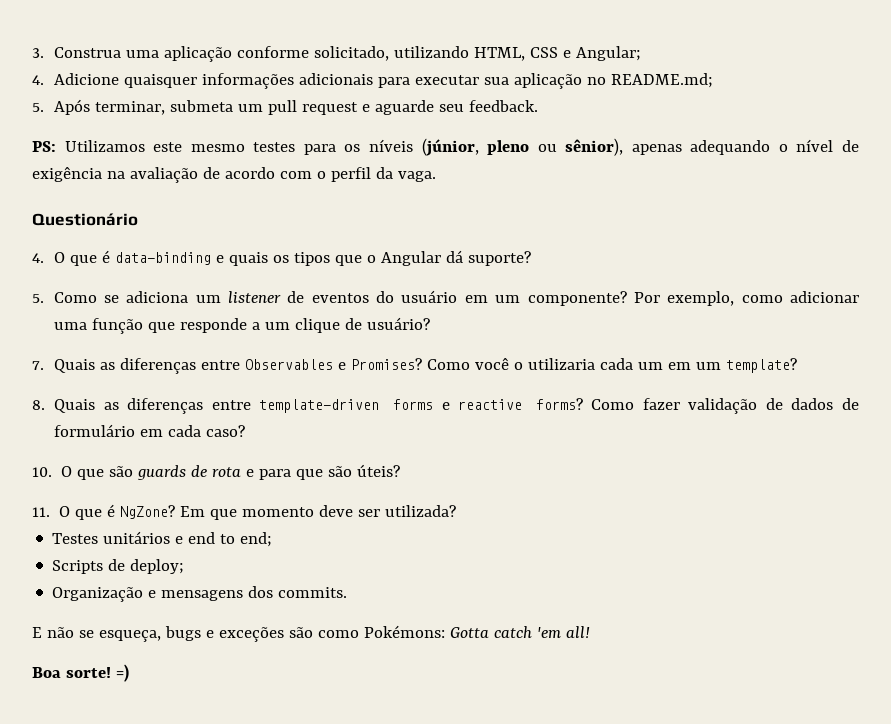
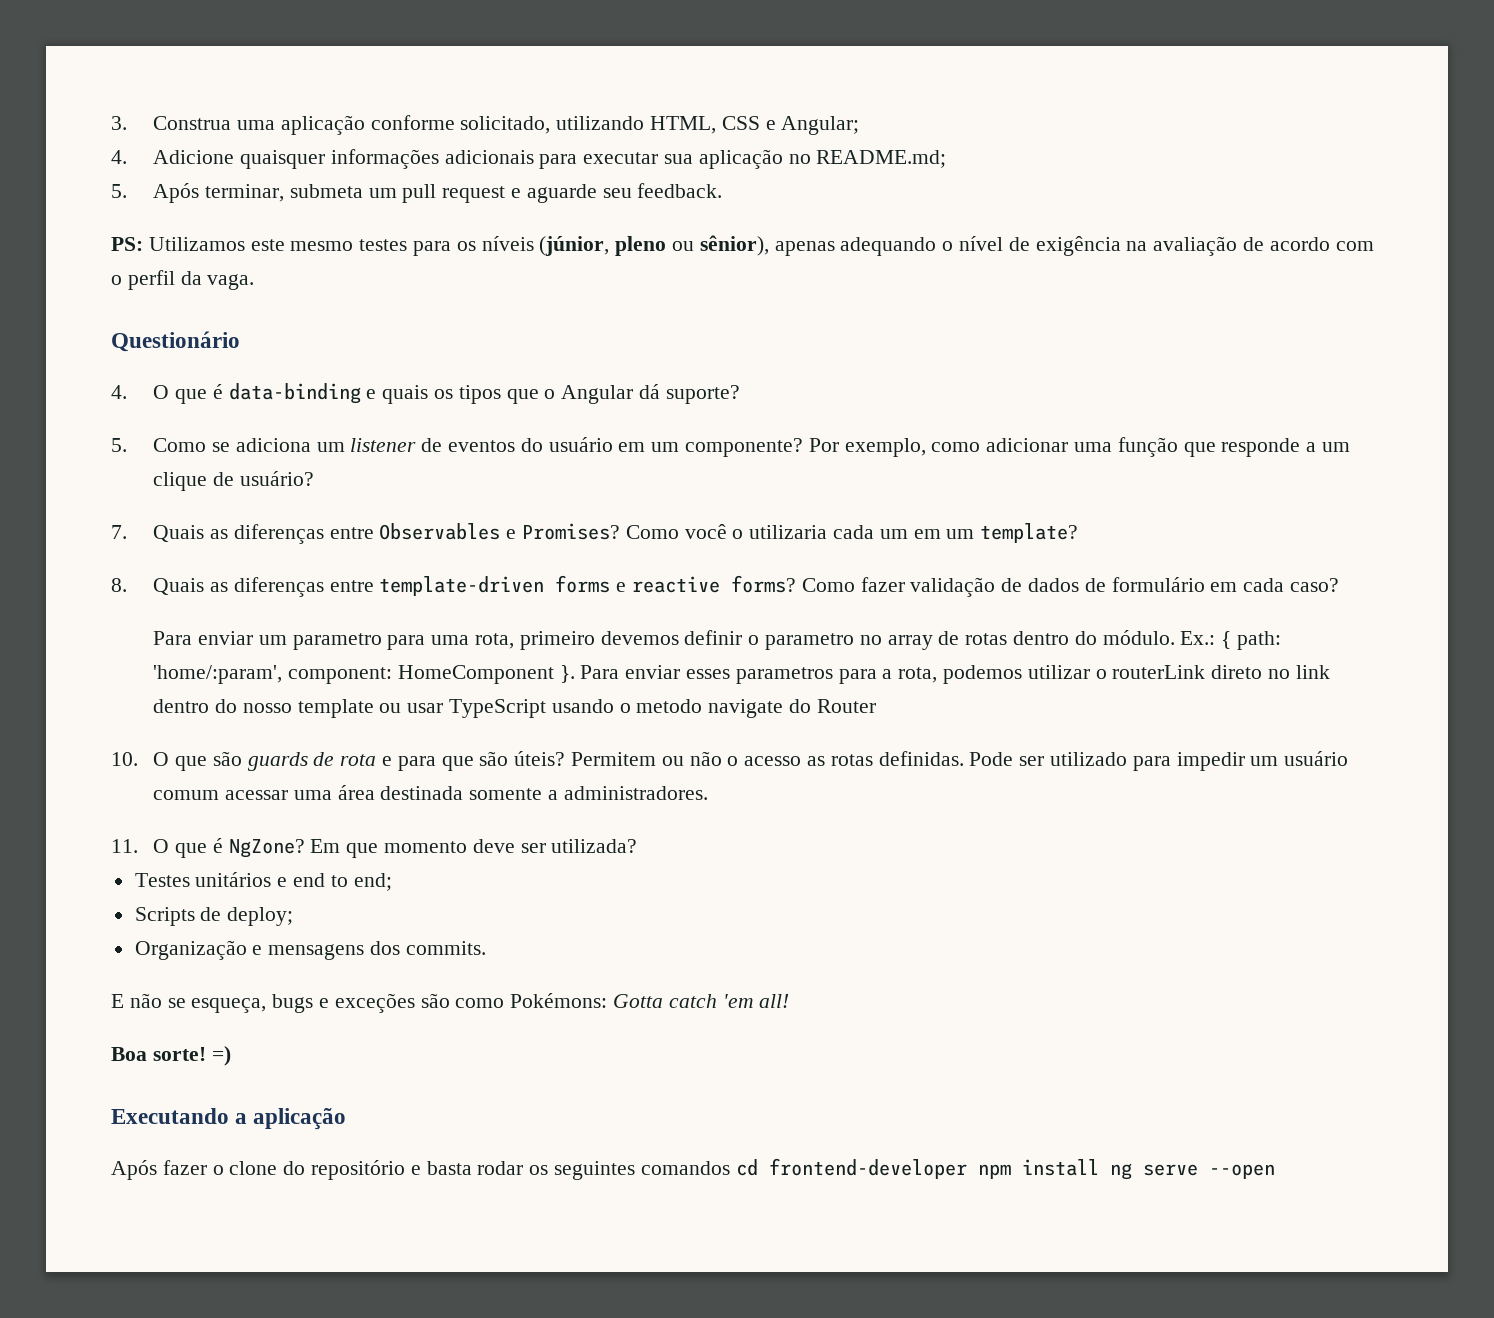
+ Para enviar um parametro para uma rota, primeiro devemos definir o parametro no array de rotas dentro do módulo. Ex.: { path: 'home/:param', component: HomeComponent }. Para enviar esses parametros para a rota, podemos utilizar o routerLink direto no link dentro do nosso template ou usar TypeScript usando o metodo navigate do Router
+ Permitem ou não o acesso as rotas definidas. Pode ser utilizado para impedir um usuário comum acessar uma área destinada somente a administradores.
+ Executando a aplicação
+ Após fazer o clone do repositório e basta rodar os seguintes comandos cd frontend-developer npm install ng serve --open

